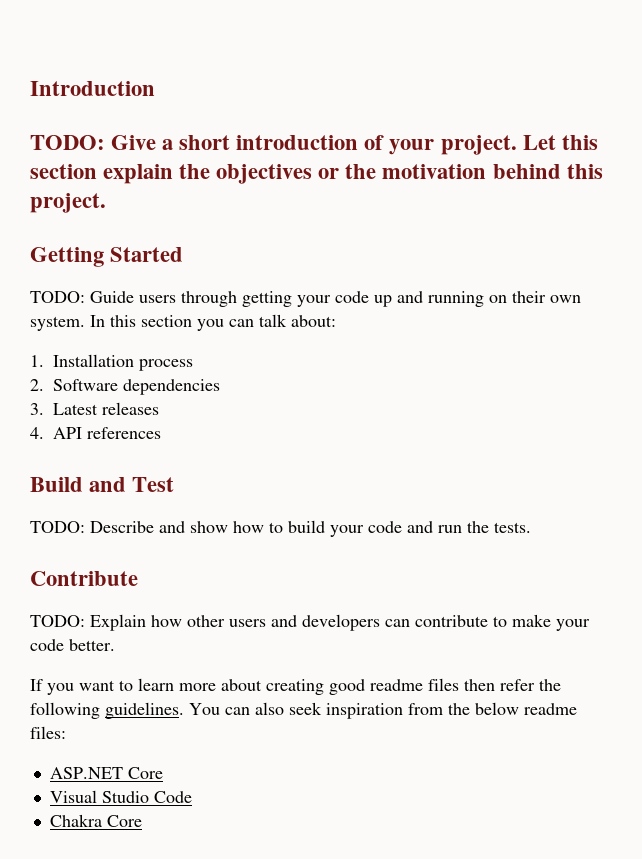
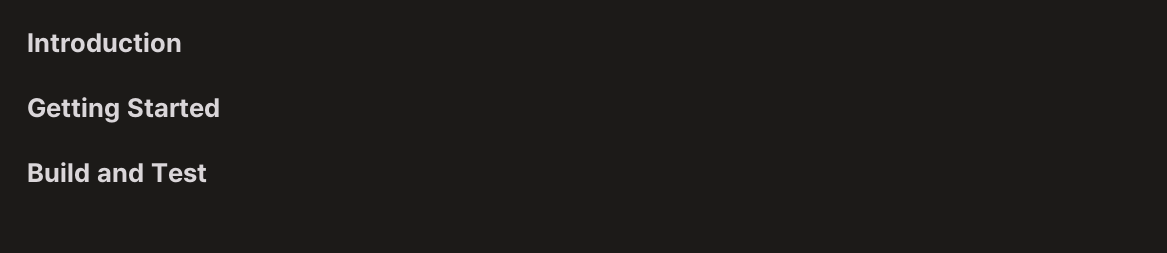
- TODO: Give a short introduction of your project. Let this section explain the objectives or the motivation behind this project.
  Getting Started
- TODO: Guide users through getting your code up and running on their own system. In this section you can talk about:
- 1. Installation process
- 2. Software dependencies
- 3. Latest releases
- 4. API references
  Build and Test
- TODO: Describe and show how to build your code and run the tests.
- Contribute
- TODO: Explain how other users and developers can contribute to make your code better.
- If you want to learn more about creating good readme files then refer the following guidelines. You can also seek inspiration from the below readme files:
- ASP.NET Core
- Visual Studio Code
- Chakra Core

